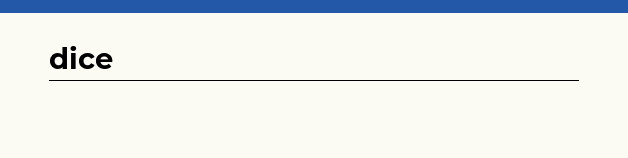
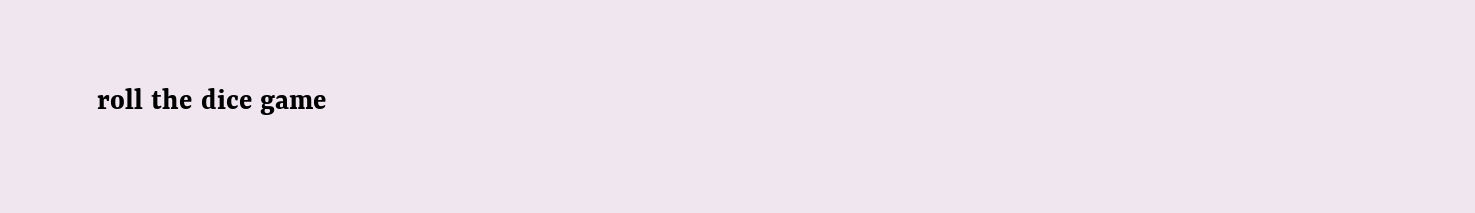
- dice
+ roll the dice game

